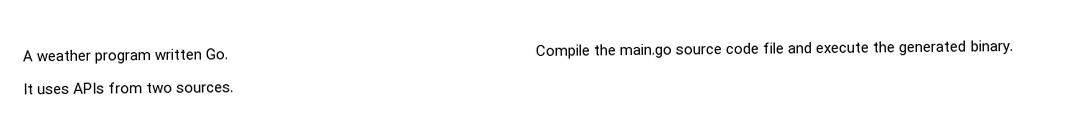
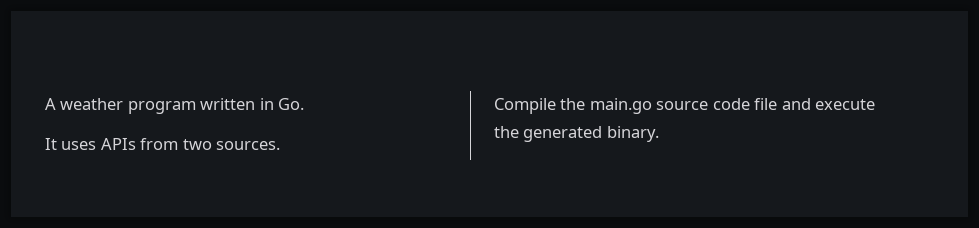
- A weather program written Go.
+ A weather program written in Go.

